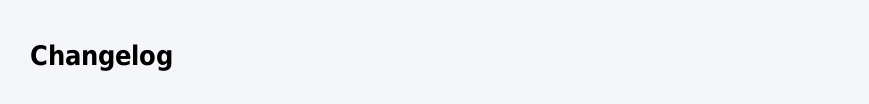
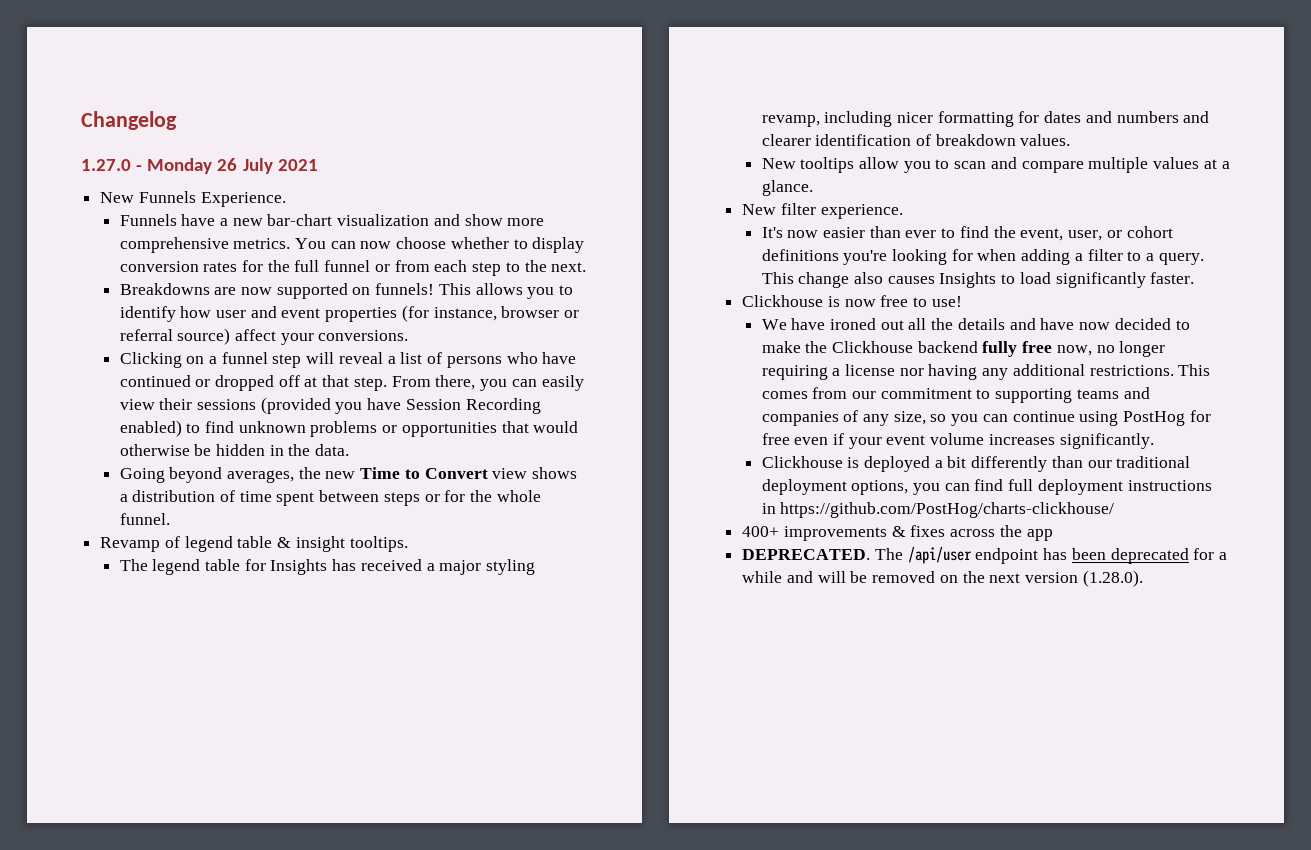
+ 1.27.0 - Monday 26 July 2021
+ New Funnels Experience.
+ Funnels have a new bar-chart visualization and show more comprehensive metrics. You can now choose whether to display conversion rates for the full funnel or from each step to the next.
+ Breakdowns are now supported on funnels! This allows you to identify how user and event properties (for instance, browser or referral source) affect your conversions.
+ Clicking on a funnel step will reveal a list of persons who have continued or dropped off at that step. From there, you can easily view their sessions (provided you have Session Recording enabled) to find unknown problems or opportunities that would otherwise be hidden in the data.
+ Going beyond averages, the new Time to Convert view shows a distribution of time spent between steps or for the whole funnel.
+ Revamp of legend table & insight tooltips.
+ The legend table for Insights has received a major styling revamp, including nicer formatting for dates and numbers and clearer identification of breakdown values.
+ New tooltips allow you to scan and compare multiple values at a glance.
+ New filter experience.
+ It's now easier than ever to find the event, user, or cohort definitions you're looking for when adding a filter to a query. This change also causes Insights to load significantly faster.
+ Clickhouse is now free to use!
+ We have ironed out all the details and have now decided to make the Clickhouse backend fully free now, no longer requiring a license nor having any additional restrictions. This comes from our commitment to supporting teams and companies of any size, so you can continue using PostHog for free even if your event volume increases significantly.
+ Clickhouse is deployed a bit differently than our traditional deployment options, you can find full deployment instructions in https://github.com/PostHog/charts-clickhouse/
+ 400+ improvements & fixes across the app
+ DEPRECATED. The /api/user endpoint has been deprecated for a while and will be removed on the next version (1.28.0).

